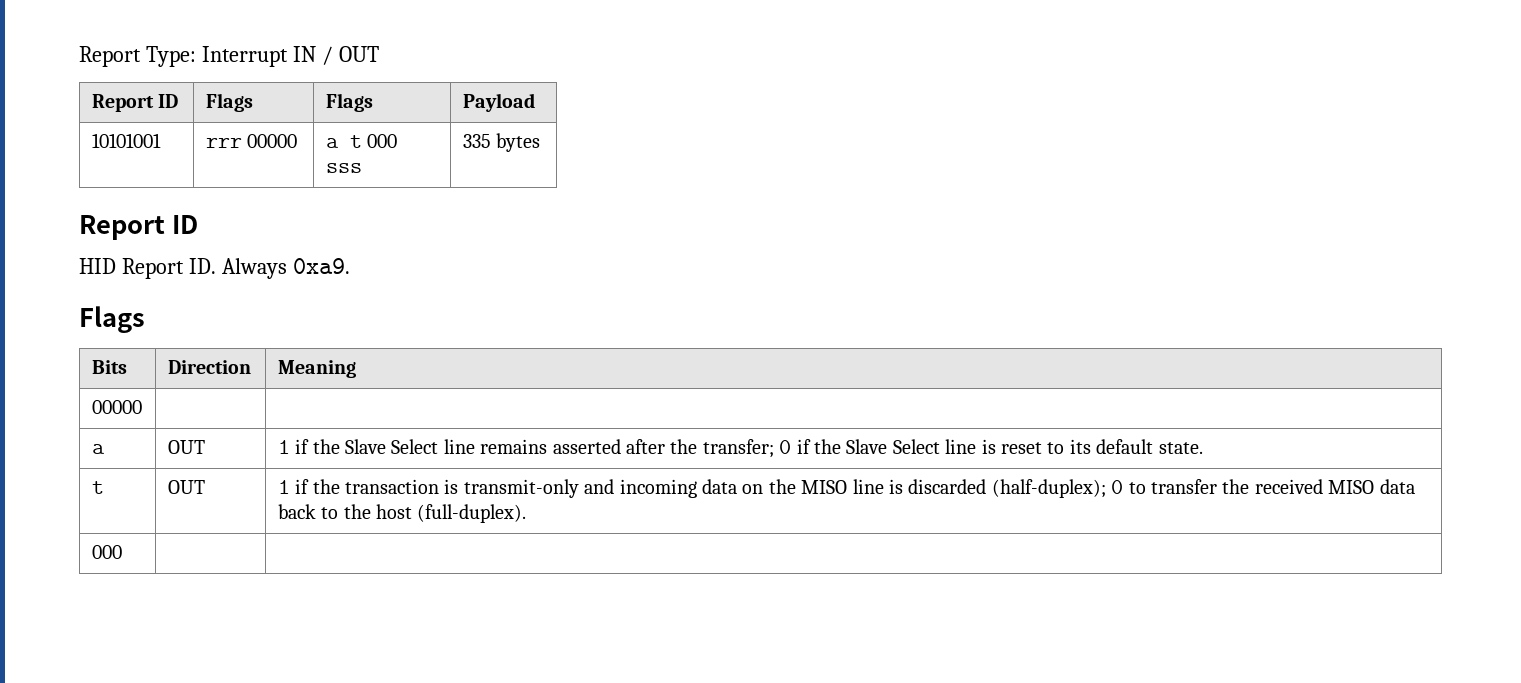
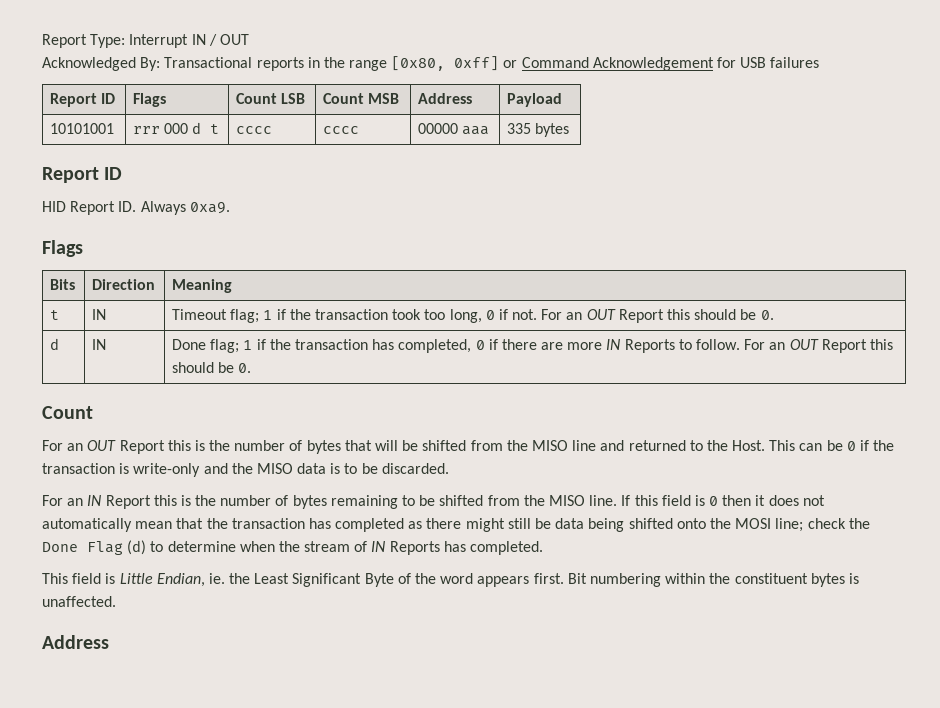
- Report ID | Flags | Flags | Payload
- 10101001 | rrr 00000 | a t 000 sss | 335 bytes
+ Acknowledged By: Transactional reports in the range [0x80, 0xff] or Command Acknowledgement for USB failures
+ Report ID | Flags | Count LSB | Count MSB | Address | Payload
+ 10101001 | rrr 000 d t | cccc | cccc | 00000 aaa | 335 bytes
- 00000 | |
- a | OUT | 1 if the Slave Select line remains asserted after the transfer; 0 if the Slave Select line is reset to its default state.
- t | OUT | 1 if the transaction is transmit-only and incoming data on the MISO line is discarded (half-duplex); 0 to transfer the received MISO data back to the host (full-duplex).
- 000 | |
+ t | IN | Timeout flag; 1 if the transaction took too long, 0 if not. For an OUT Report this should be 0.
+ d | IN | Done flag; 1 if the transaction has completed, 0 if there are more IN Reports to follow. For an OUT Report this should be 0.
+ Count
+ For an OUT Report this is the number of bytes that will be shifted from the MISO line and returned to the Host. This can be 0 if the transaction is write-only and the MISO data is to be discarded.
+ For an IN Report this is the number of bytes remaining to be shifted from the MISO line. If this field is 0 then it does not automatically mean that the transaction has completed as there might still be data being shifted onto the MOSI line; check the Done Flag (d) to determine when the stream of IN Reports has completed.
+ This field is Little Endian, ie. the Least Significant Byte of the word appears first. Bit numbering within the constituent bytes is unaffected.
+ Address

